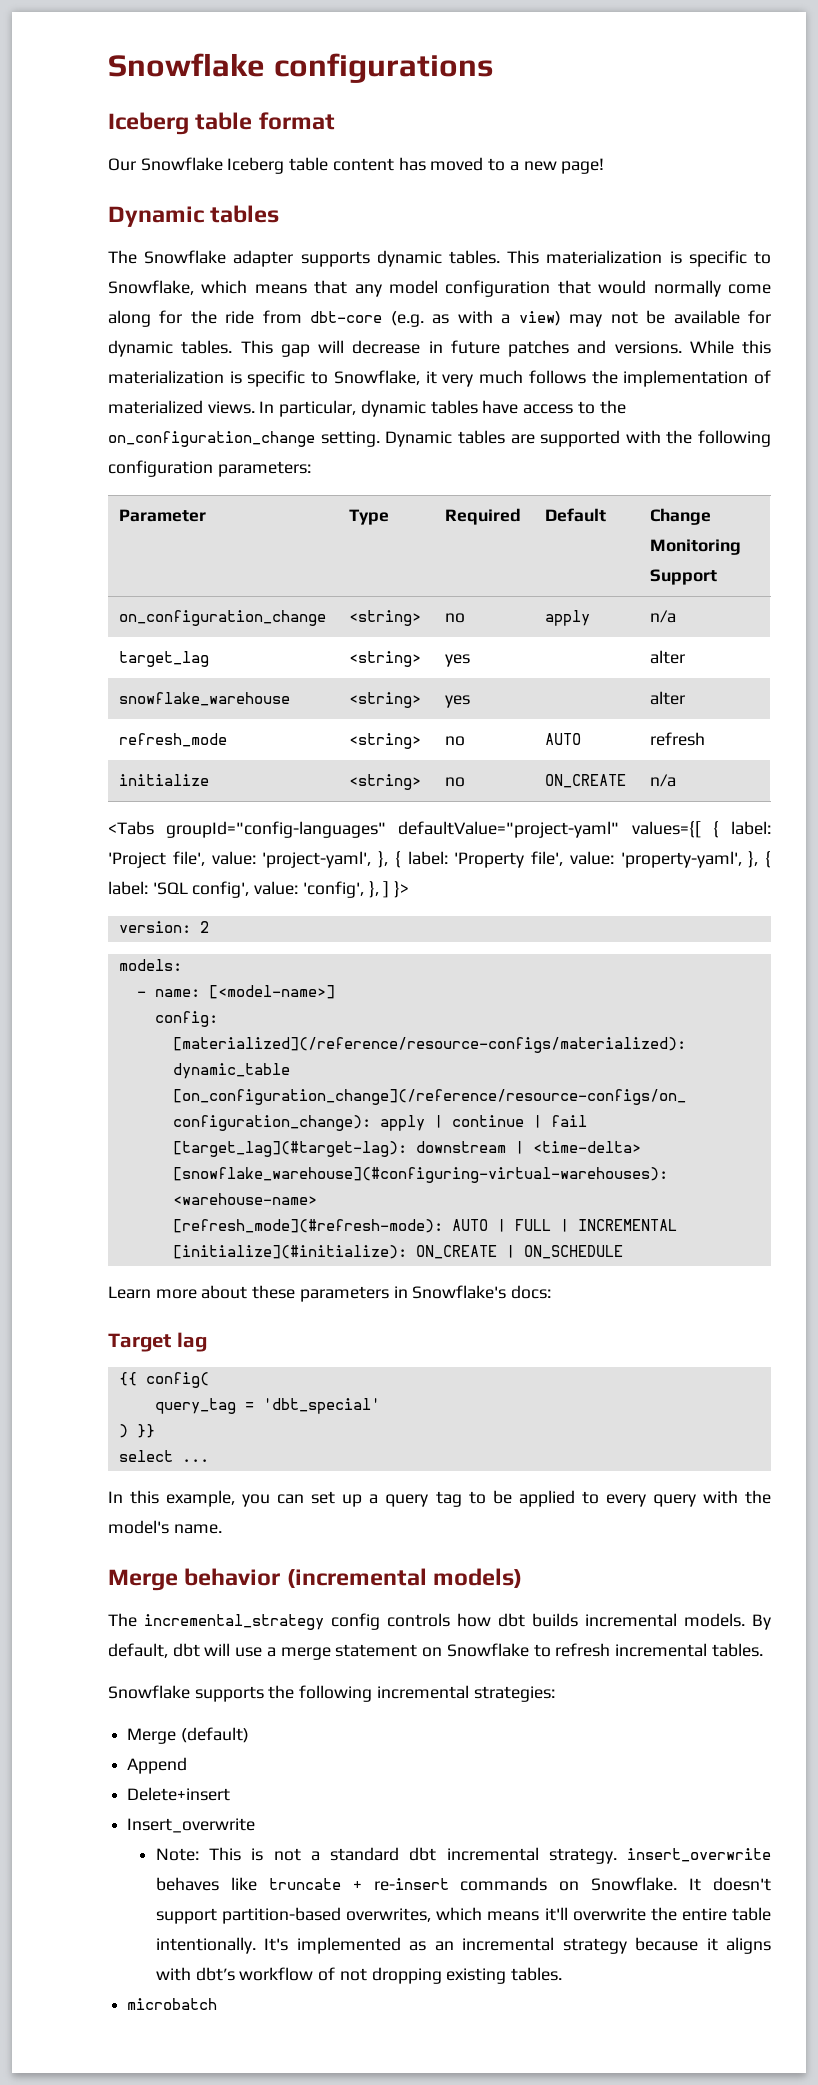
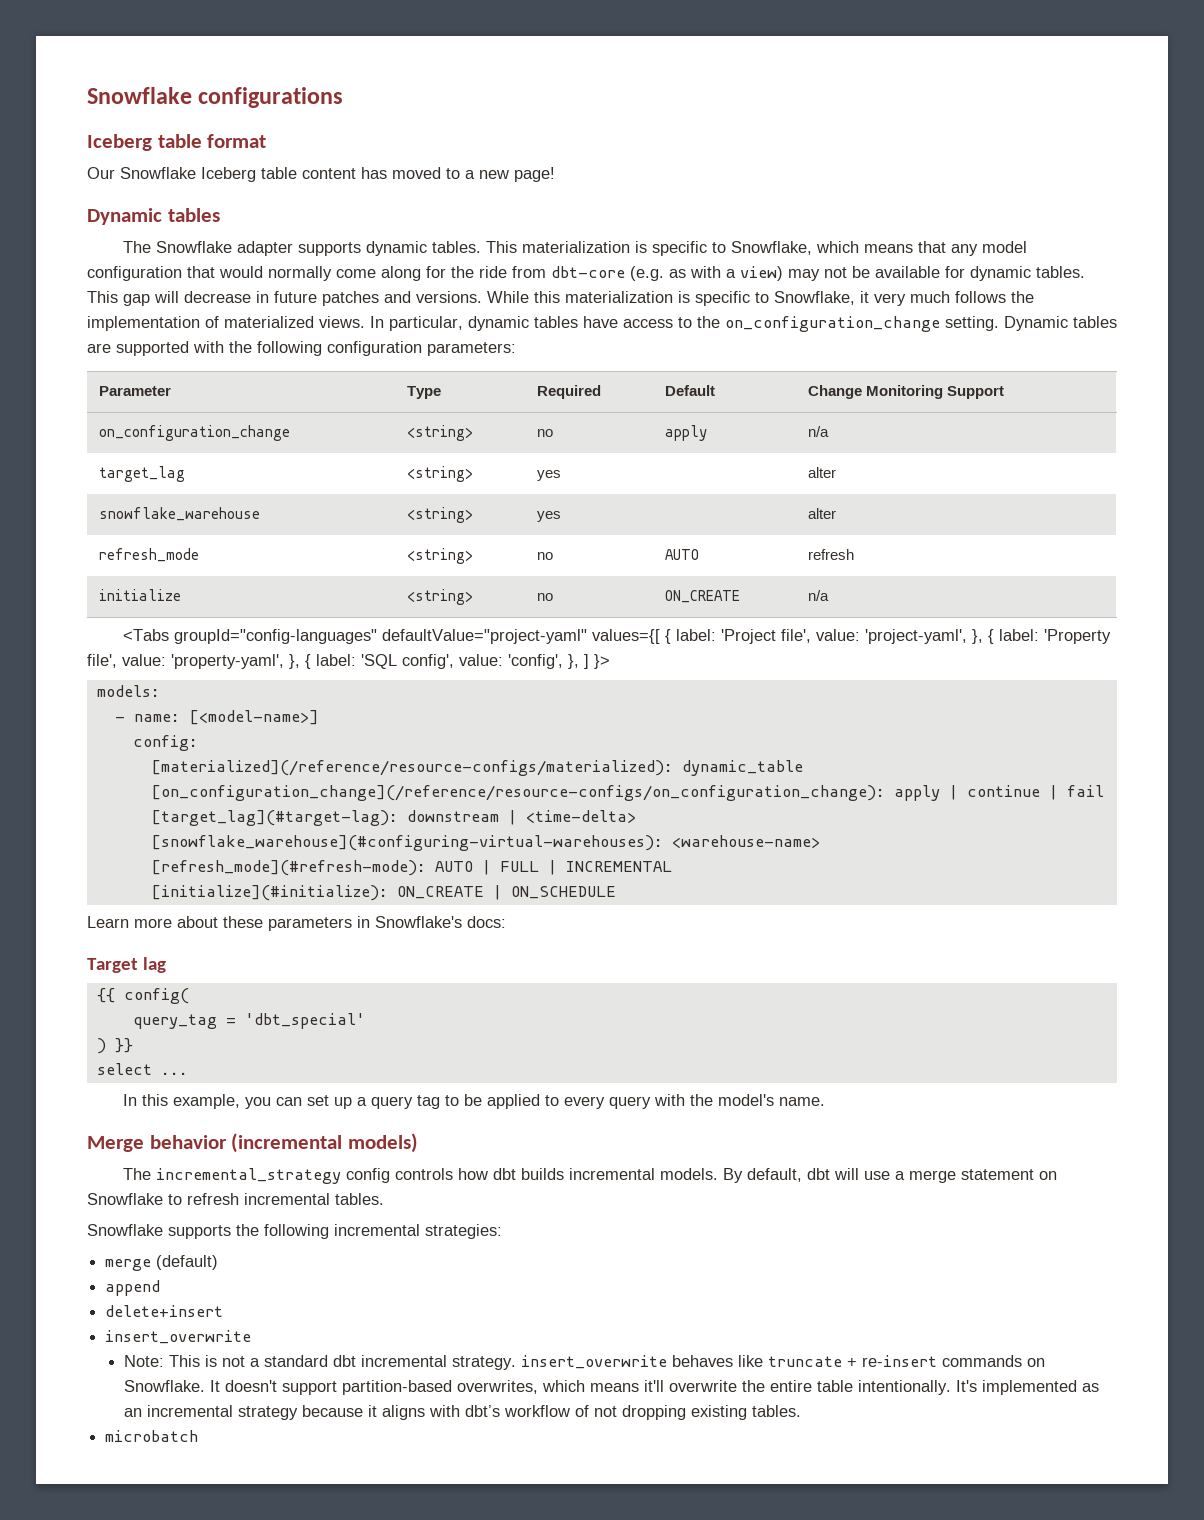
- version: 2
- Merge (default)
+ merge (default)
- Append
- Delete+insert
- Insert_overwrite
+ append
+ delete+insert
+ insert_overwrite

